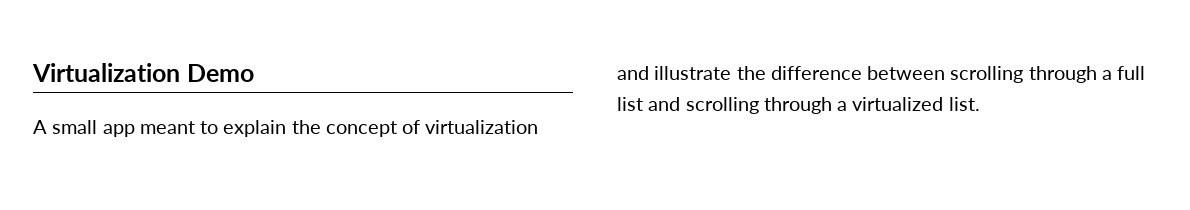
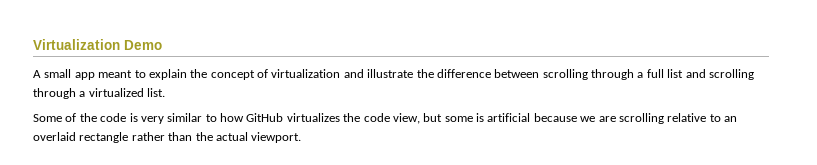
+ Some of the code is very similar to how GitHub virtualizes the code view, but some is artificial because we are scrolling relative to an overlaid rectangle rather than the actual viewport.

